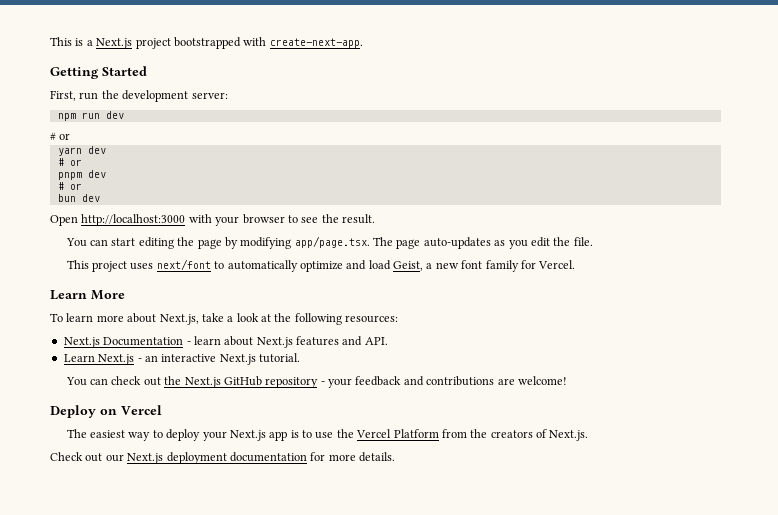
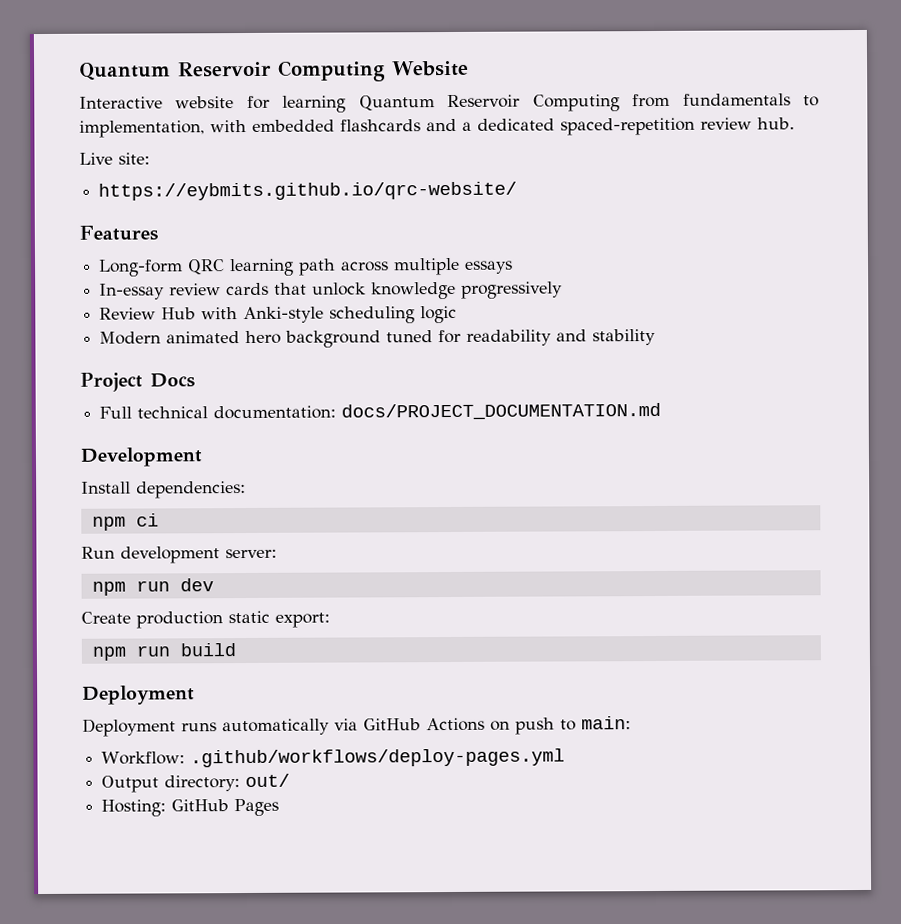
- This is a Next.js project bootstrapped with create-next-app.
- Getting Started
- First, run the development server:
+ Quantum Reservoir Computing Website
+ Interactive website for learning Quantum Reservoir Computing from fundamentals to implementation, with embedded flashcards and a dedicated spaced-repetition review hub.
+ Live site:
+ https://eybmits.github.io/qrc-website/
+ Features
+ Long-form QRC learning path across multiple essays
+ In-essay review cards that unlock knowledge progressively
+ Review Hub with Anki-style scheduling logic
+ Modern animated hero background tuned for readability and stability
+ Project Docs
+ Full technical documentation: docs/PROJECT_DOCUMENTATION.md
+ Development
+ Install dependencies:
+ npm ci
+ Run development server:
  npm run dev
- # or
- yarn dev
- # or
- pnpm dev
- # or
- bun dev
- Open http://localhost:3000 with your browser to see the result.
- You can start editing the page by modifying app/page.tsx. The page auto-updates as you edit the file.
- This project uses next/font to automatically optimize and load Geist, a new font family for Vercel.
- Learn More
- To learn more about Next.js, take a look at the following resources:
- Next.js Documentation - learn about Next.js features and API.
- Learn Next.js - an interactive Next.js tutorial.
- You can check out the Next.js GitHub repository - your feedback and contributions are welcome!
- Deploy on Vercel
- The easiest way to deploy your Next.js app is to use the Vercel Platform from the creators of Next.js.
- Check out our Next.js deployment documentation for more details.
+ Create production static export:
+ npm run build
+ Deployment
+ Deployment runs automatically via GitHub Actions on push to main:
+ Workflow: .github/workflows/deploy-pages.yml
+ Output directory: out/
+ Hosting: GitHub Pages

